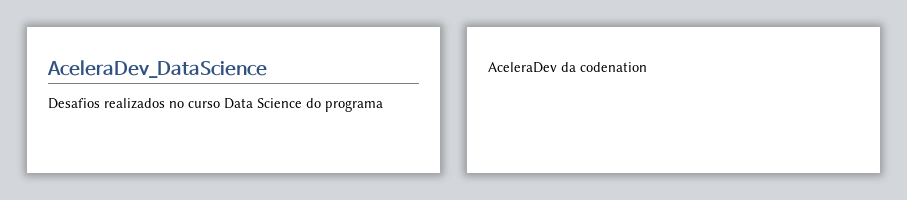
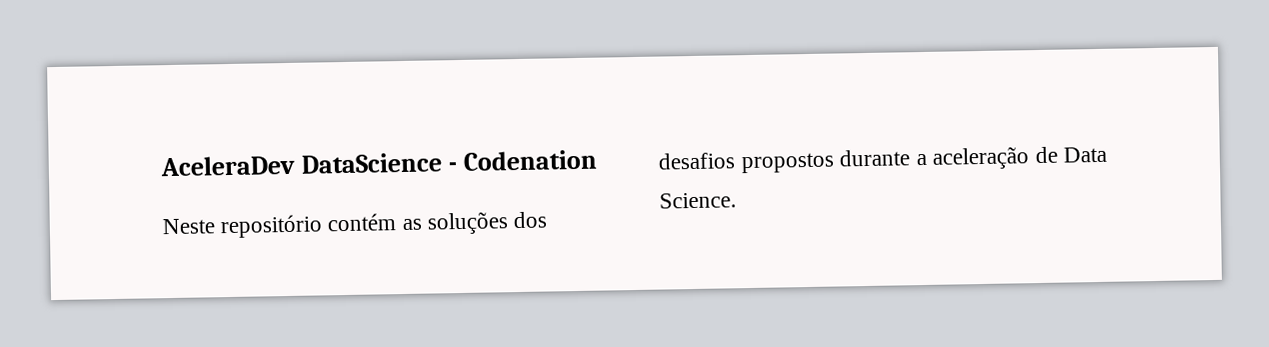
- AceleraDev_DataScience
- Desafios realizados no curso Data Science do programa AceleraDev da codenation
+ AceleraDev DataScience - Codenation
+ Neste repositório contém as soluções dos desafios propostos durante a aceleração de Data Science.

